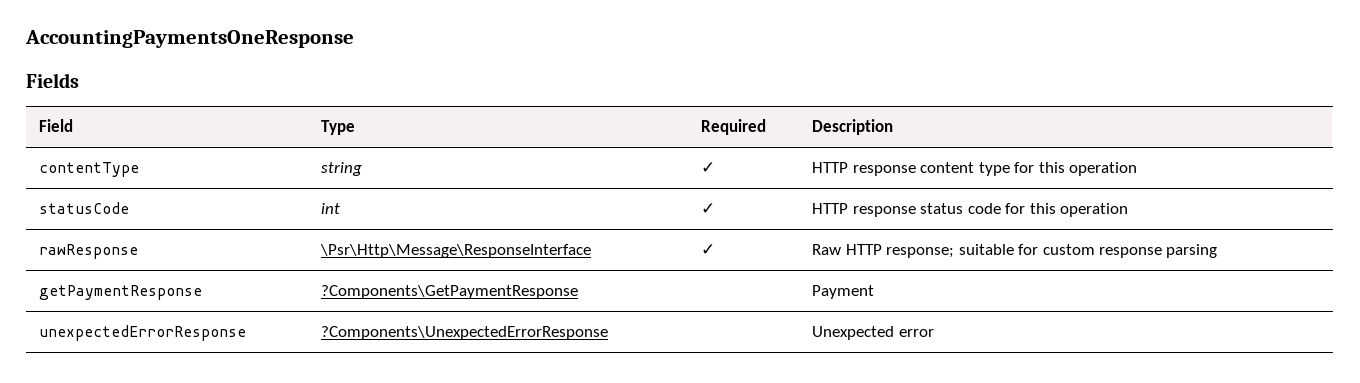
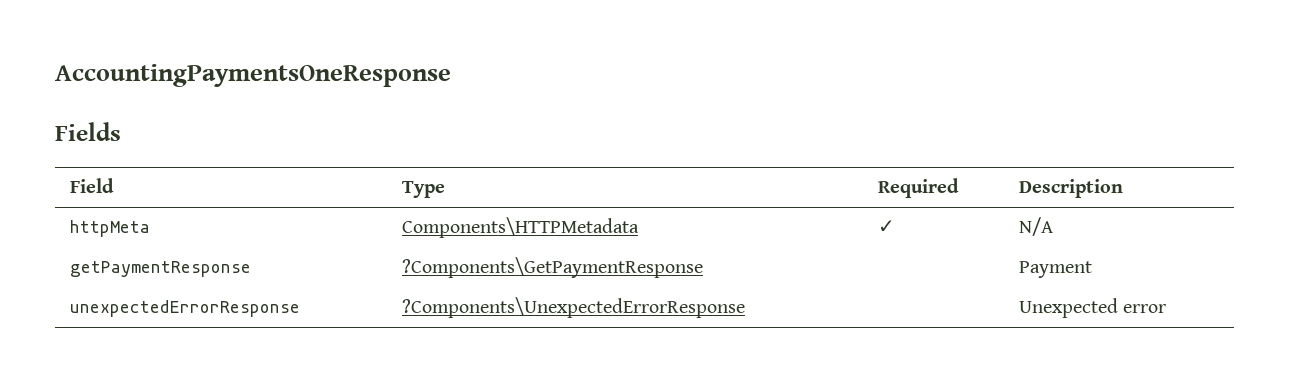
- contentType | string | ✓ | HTTP response content type for this operation
- statusCode | int | ✓ | HTTP response status code for this operation
- rawResponse | \Psr\Http\Message\ResponseInterface | ✓ | Raw HTTP response; suitable for custom response parsing
+ httpMeta | Components\HTTPMetadata | ✓ | N/A

